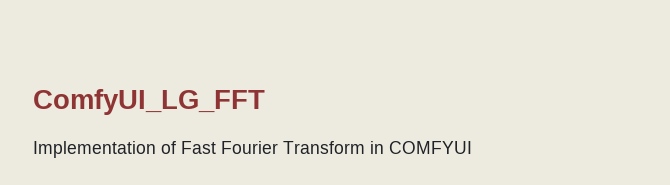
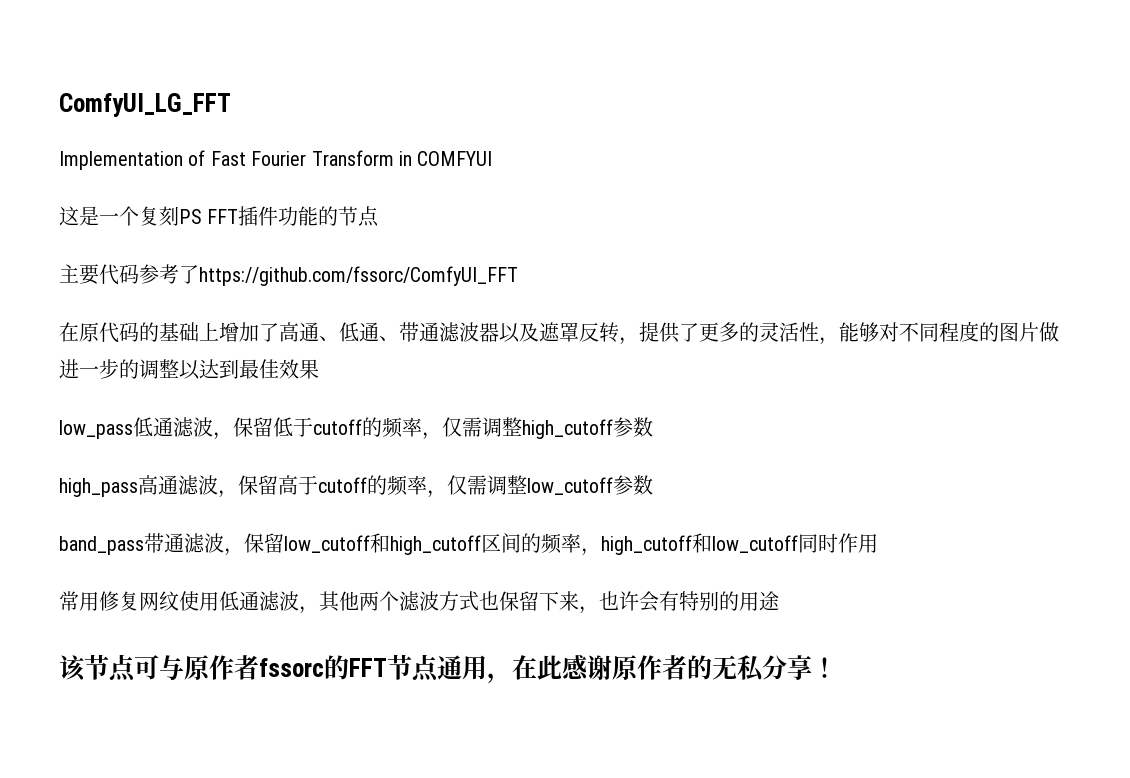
+ 这是一个复刻PS FFT插件功能的节点
+ 主要代码参考了https://github.com/fssorc/ComfyUI_FFT
+ 在原代码的基础上增加了高通、低通、带通滤波器以及遮罩反转，提供了更多的灵活性，能够对不同程度的图片做进一步的调整以达到最佳效果
+ low_pass低通滤波，保留低于cutoff的频率，仅需调整high_cutoff参数
+ high_pass高通滤波，保留高于cutoff的频率，仅需调整low_cutoff参数
+ band_pass带通滤波，保留low_cutoff和high_cutoff区间的频率，high_cutoff和low_cutoff同时作用
+ 常用修复网纹使用低通滤波，其他两个滤波方式也保留下来，也许会有特别的用途
+ 该节点可与原作者fssorc的FFT节点通用，在此感谢原作者的无私分享！

